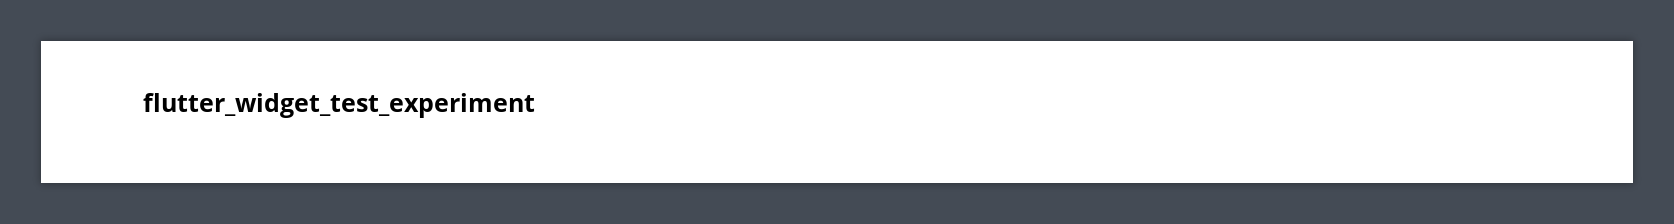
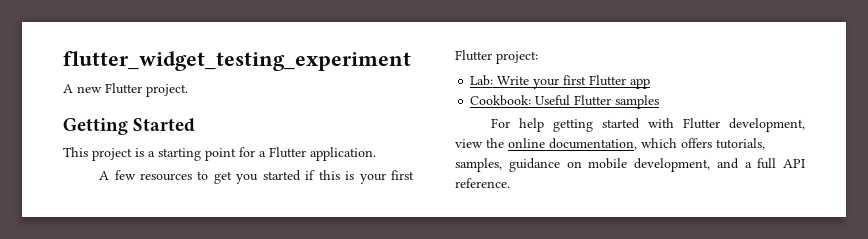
- flutter_widget_test_experiment
+ flutter_widget_testing_experiment
+ A new Flutter project.
+ Getting Started
+ This project is a starting point for a Flutter application.
+ A few resources to get you started if this is your first Flutter project:
+ Lab: Write your first Flutter app
+ Cookbook: Useful Flutter samples
+ For help getting started with Flutter development, view the online documentation, which offers tutorials, samples, guidance on mobile development, and a full API reference.

